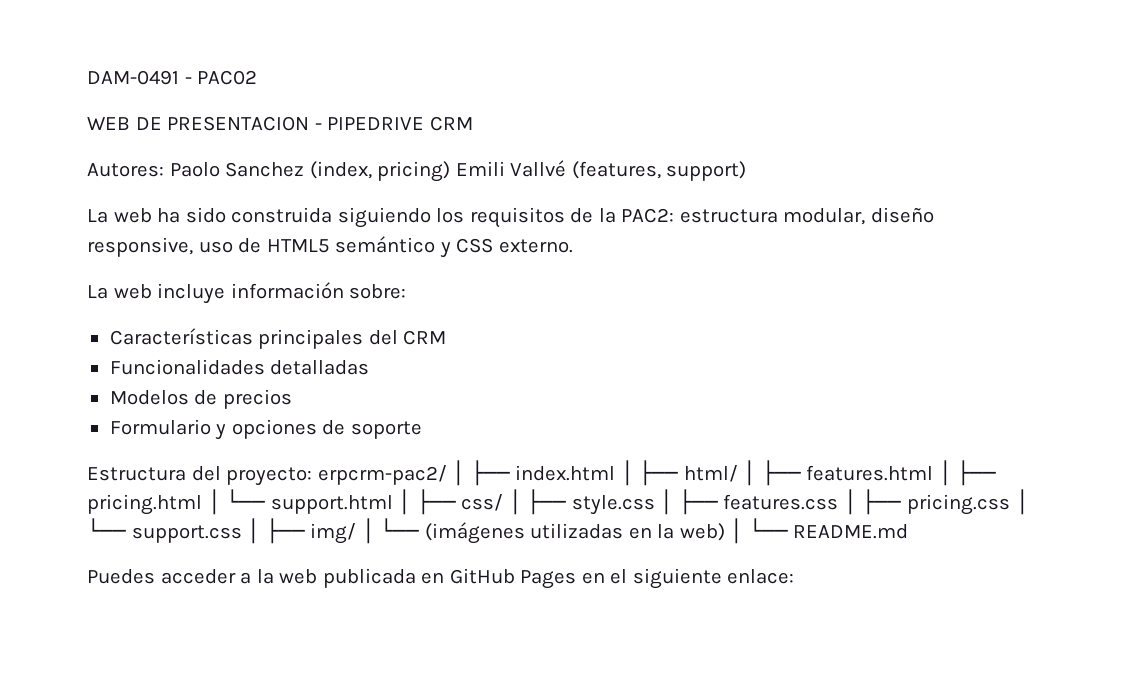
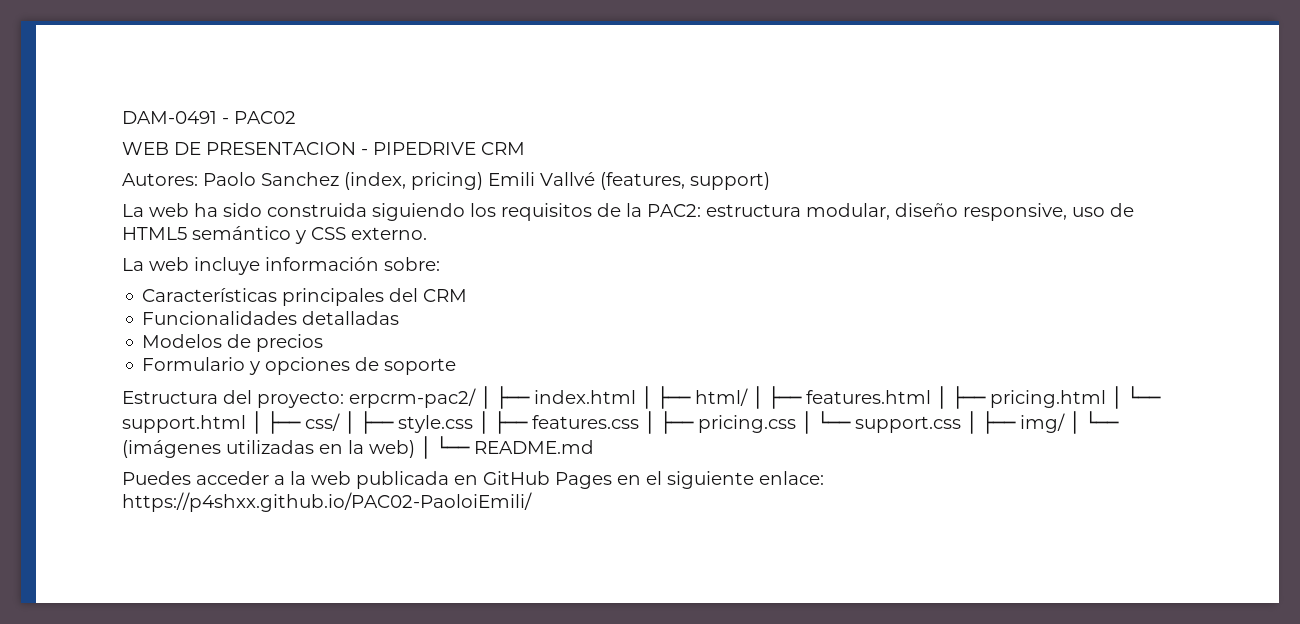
- Puedes acceder a la web publicada en GitHub Pages en el siguiente enlace:
+ Puedes acceder a la web publicada en GitHub Pages en el siguiente enlace: https://p4shxx.github.io/PAC02-PaoloiEmili/

